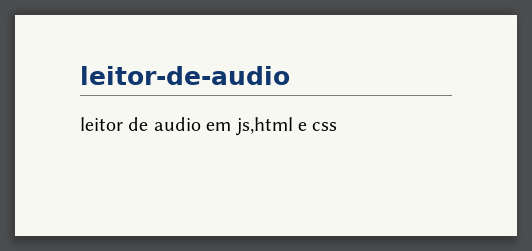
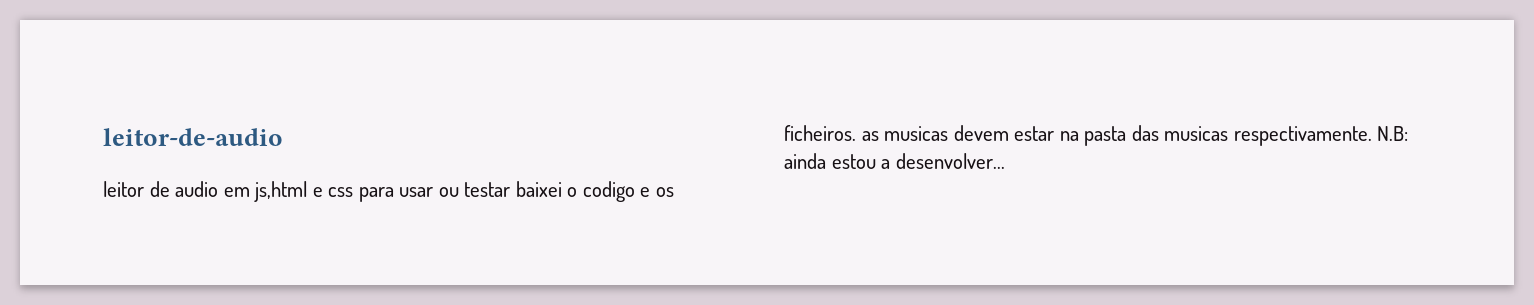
- leitor de audio em js,html e css
+ leitor de audio em js,html e css para usar ou testar baixei o codigo e os ficheiros. as musicas devem estar na pasta das musicas respectivamente. N.B: ainda estou a desenvolver...

